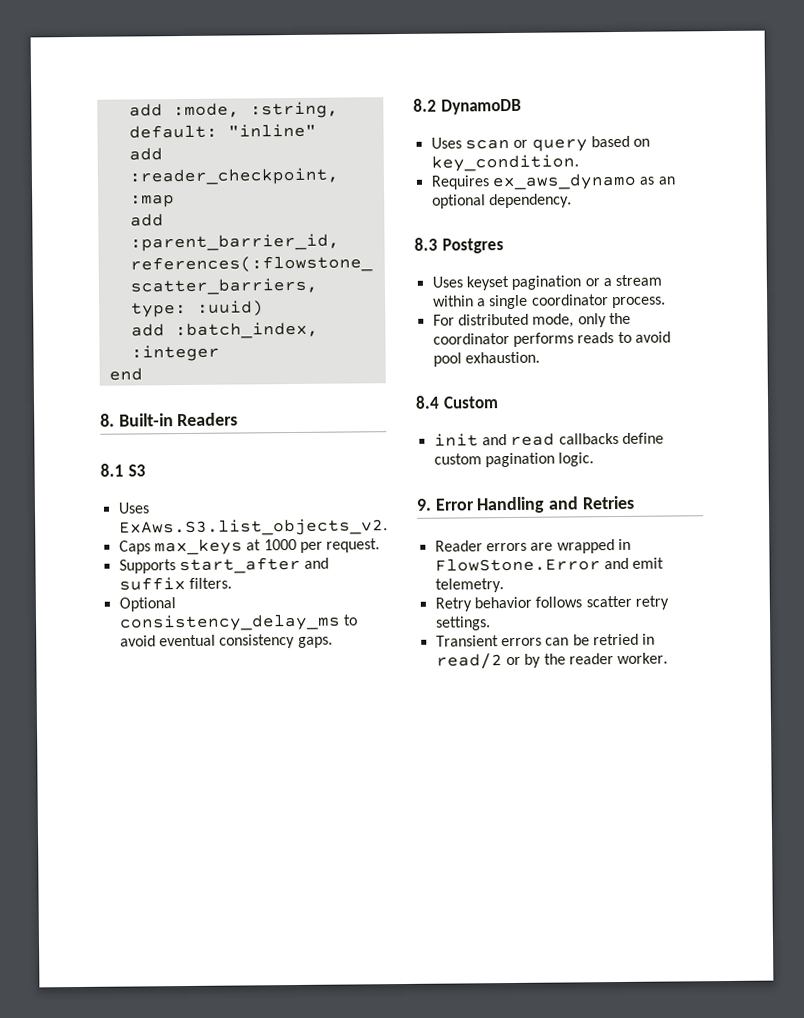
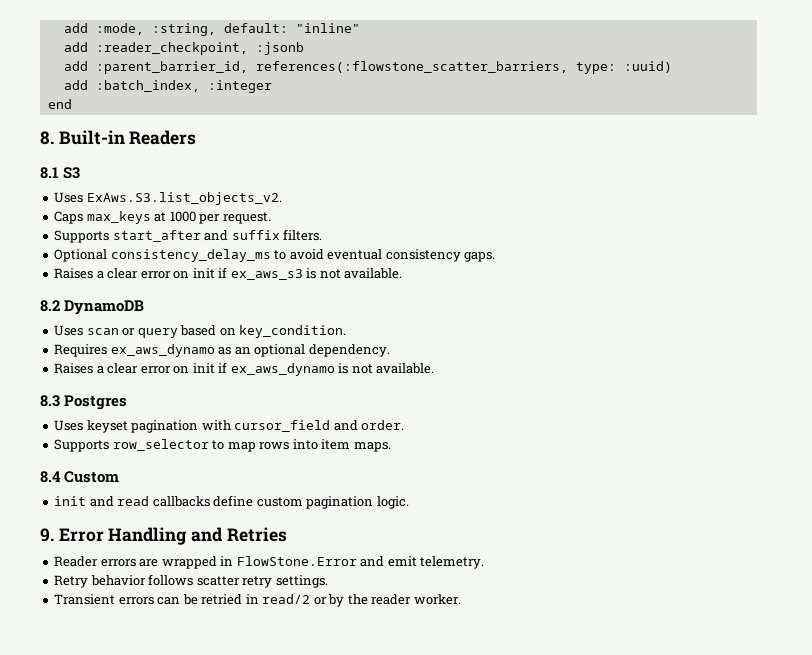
- add :reader_checkpoint, :map
+ add :reader_checkpoint, :jsonb
+ Raises a clear error on init if ex_aws_s3 is not available.
+ Raises a clear error on init if ex_aws_dynamo is not available.
- Uses keyset pagination or a stream within a single coordinator process.
- For distributed mode, only the coordinator performs reads to avoid pool exhaustion.
+ Uses keyset pagination with cursor_field and order.
+ Supports row_selector to map rows into item maps.

